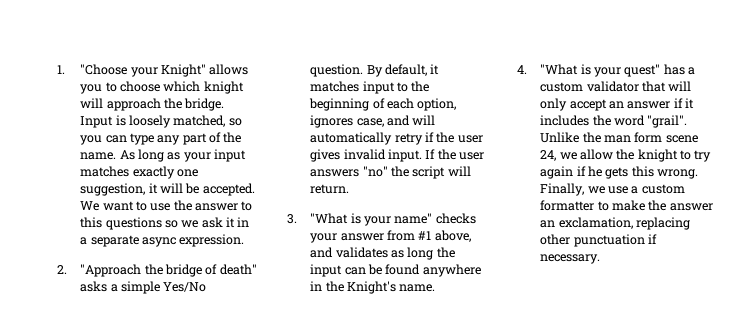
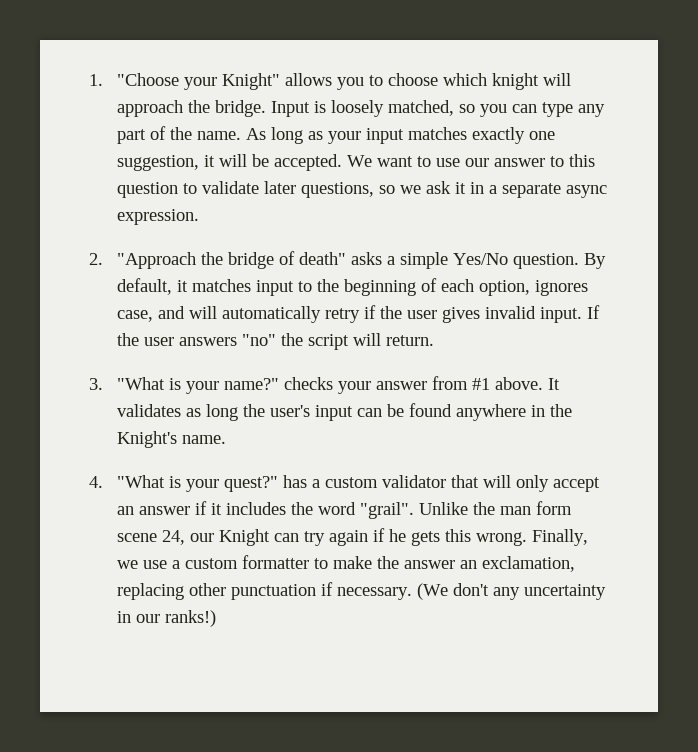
- We want to use the answer to this questions so we ask it in a separate async expression.
+ We want to use our answer to this question to validate later questions, so we ask it in a separate async expression.
- 3. "What is your name" checks your answer from #1 above, and validates as long the input can be found anywhere in the Knight's name.
+ 3. "What is your name?" checks your answer from #1 above. It validates as long the user's input can be found anywhere in the Knight's name.
- 4. "What is your quest" has a custom validator that will only accept an answer if it includes the word "grail".
+ 4. "What is your quest?" has a custom validator that will only accept an answer if it includes the word "grail".
- Unlike the man form scene 24, we allow the knight to try again if he gets this wrong.
+ Unlike the man form scene 24, our Knight can try again if he gets this wrong.
+ (We don't any uncertainty in our ranks!)

